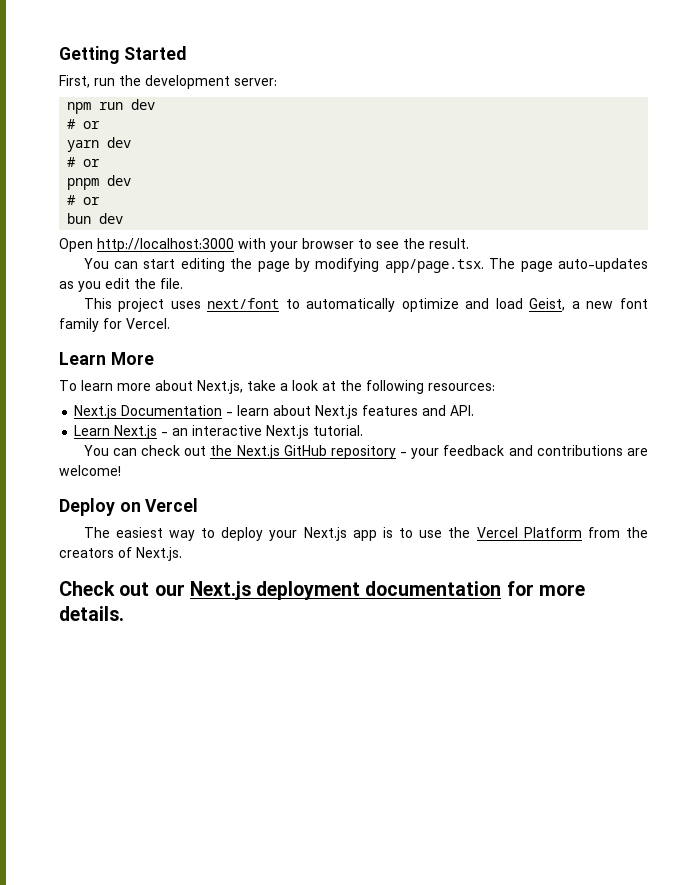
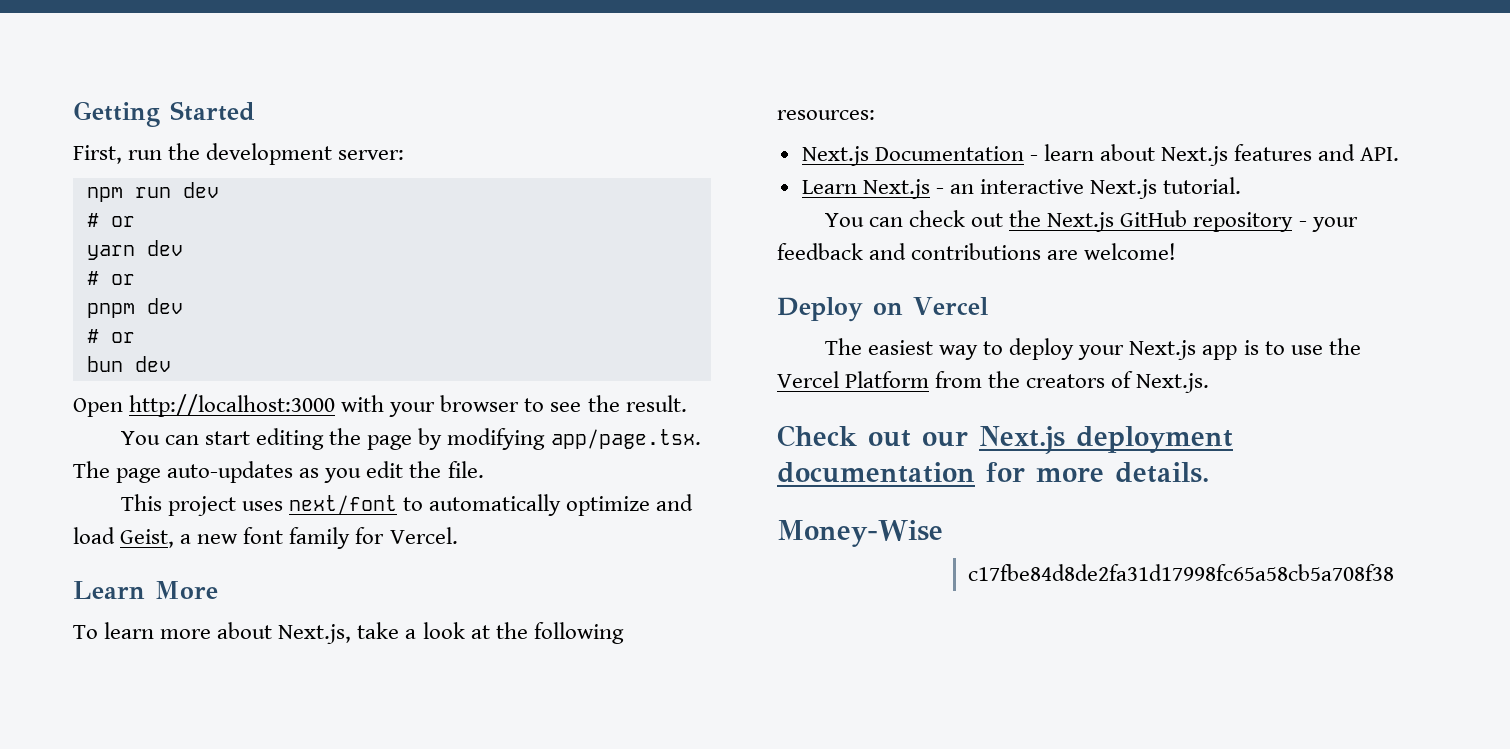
+ Money-Wise
+ c17fbe84d8de2fa31d17998fc65a58cb5a708f38

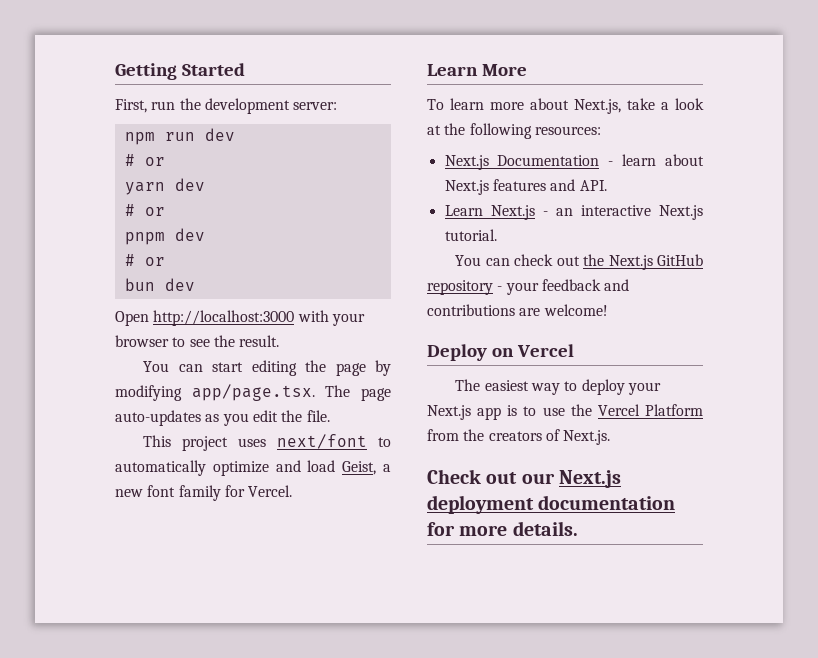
- Money-Wise
- c17fbe84d8de2fa31d17998fc65a58cb5a708f38

